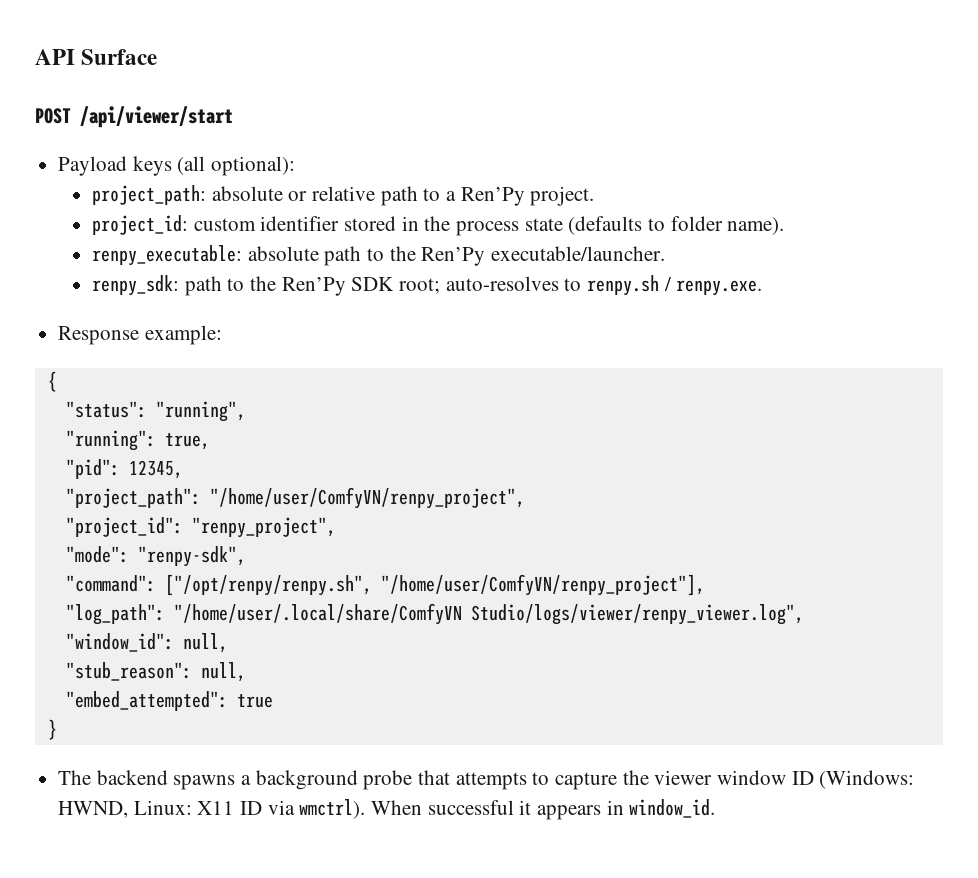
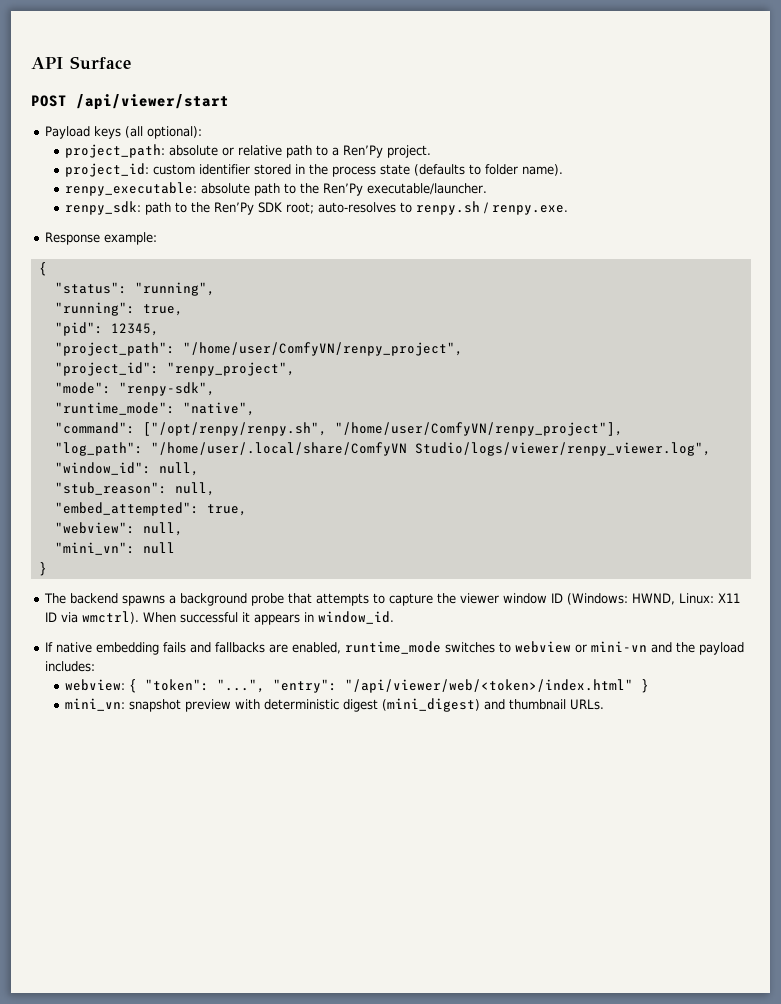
+ "runtime_mode": "native",
- "embed_attempted": true
+ "embed_attempted": true,
+ "webview": null,
+ "mini_vn": null
+ If native embedding fails and fallbacks are enabled, runtime_mode switches to webview or mini-vn and the payload includes:
+ webview: { "token": "...", "entry": "/api/viewer/web/<token>/index.html" }
+ mini_vn: snapshot preview with deterministic digest (mini_digest) and thumbnail URLs.

